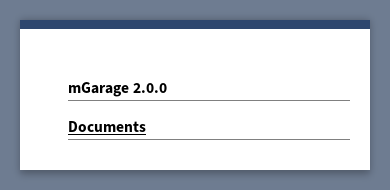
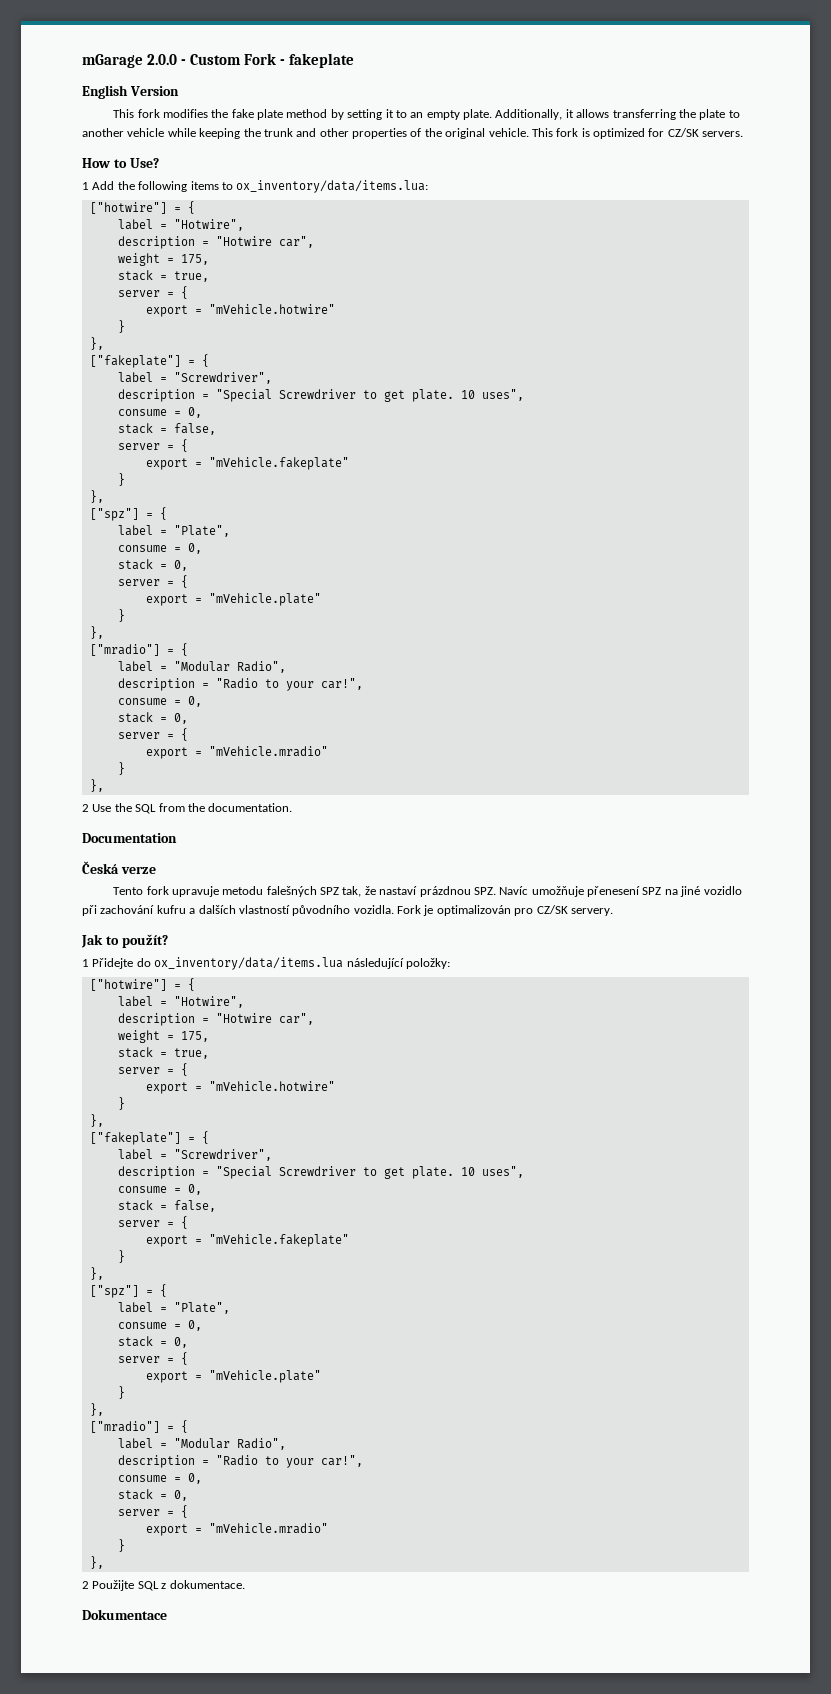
- mGarage 2.0.0
- Documents
+ mGarage 2.0.0 - Custom Fork - fakeplate
+ English Version
+ This fork modifies the fake plate method by setting it to an empty plate. Additionally, it allows transferring the plate to another vehicle while keeping the trunk and other properties of the original vehicle. This fork is optimized for CZ/SK servers.
+ How to Use?
+ 1 Add the following items to ox_inventory/data/items.lua:
+ ["hotwire"] = {
+ label = "Hotwire",
+ description = "Hotwire car",
+ weight = 175,
+ stack = true,
+ server = {
+ export = "mVehicle.hotwire"
+ }
+ },
+ ["fakeplate"] = {
+ label = "Screwdriver",
+ description = "Special Screwdriver to get plate. 10 uses",
+ consume = 0,
+ stack = false,
+ server = {
+ export = "mVehicle.fakeplate"
+ }
+ },
+ ["spz"] = {
+ label = "Plate",
+ consume = 0,
+ stack = 0,
+ server = {
+ export = "mVehicle.plate"
+ }
+ },
+ ["mradio"] = {
+ label = "Modular Radio",
+ description = "Radio to your car!",
+ consume = 0,
+ stack = 0,
+ server = {
+ export = "mVehicle.mradio"
+ }
+ },
+ 2 Use the SQL from the documentation.
+ Documentation
+ Česká verze
+ Tento fork upravuje metodu falešných SPZ tak, že nastaví prázdnou SPZ. Navíc umožňuje přenesení SPZ na jiné vozidlo při zachování kufru a dalších vlastností původního vozidla. Fork je optimalizován pro CZ/SK servery.
+ Jak to použít?
+ 1 Přidejte do ox_inventory/data/items.lua následující položky:
+ ["hotwire"] = {
+ label = "Hotwire",
+ description = "Hotwire car",
+ weight = 175,
+ stack = true,
+ server = {
+ export = "mVehicle.hotwire"
+ }
+ },
+ ["fakeplate"] = {
+ label = "Screwdriver",
+ description = "Special Screwdriver to get plate. 10 uses",
+ consume = 0,
+ stack = false,
+ server = {
+ export = "mVehicle.fakeplate"
+ }
+ },
+ ["spz"] = {
+ label = "Plate",
+ consume = 0,
+ stack = 0,
+ server = {
+ export = "mVehicle.plate"
+ }
+ },
+ ["mradio"] = {
+ label = "Modular Radio",
+ description = "Radio to your car!",
+ consume = 0,
+ stack = 0,
+ server = {
+ export = "mVehicle.mradio"
+ }
+ },
+ 2 Použijte SQL z dokumentace.
+ Dokumentace

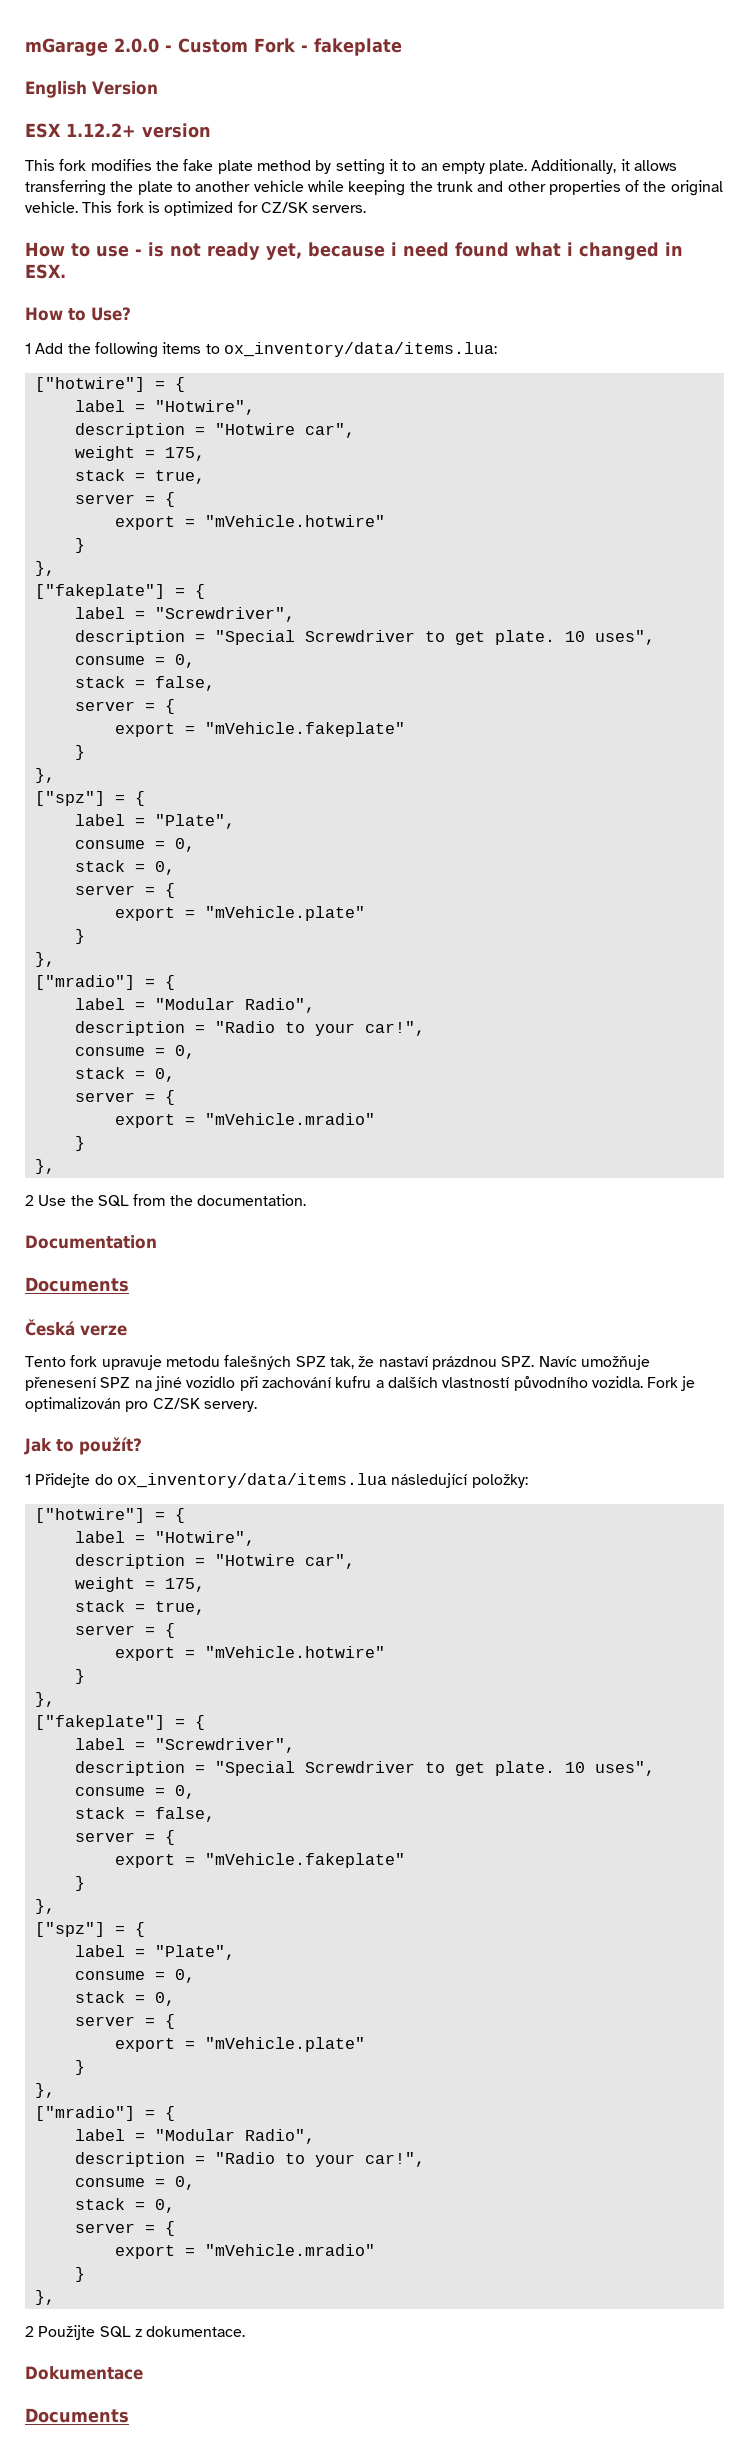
+ ESX 1.12.2+ version
+ How to use - is not ready yet, because i need found what i changed in ESX.
  Documentation
+ Documents
  Dokumentace
+ Documents

